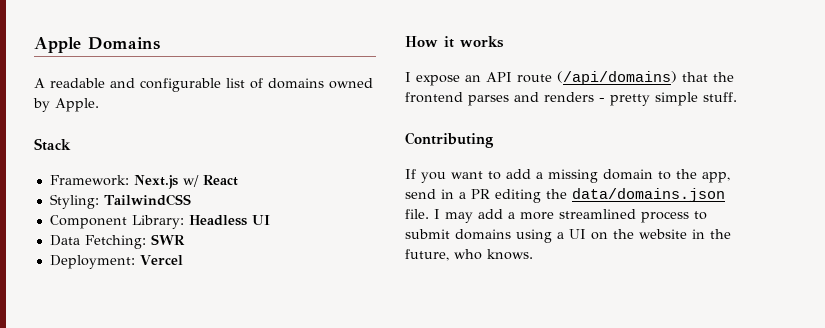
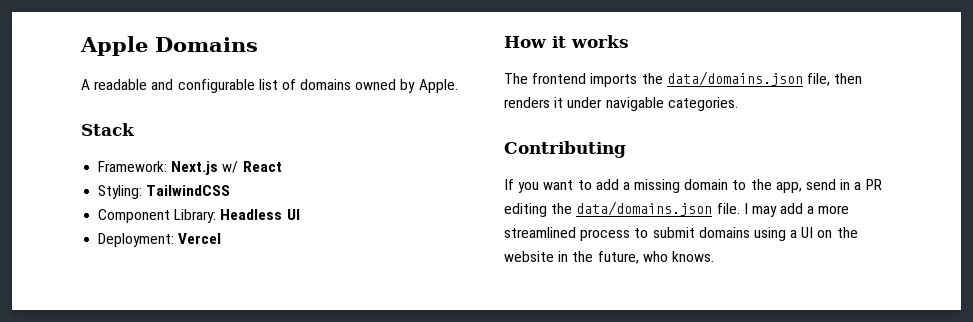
- Data Fetching: SWR
- I expose an API route (/api/domains) that the frontend parses and renders - pretty simple stuff.
+ The frontend imports the data/domains.json file, then renders it under navigable categories.

